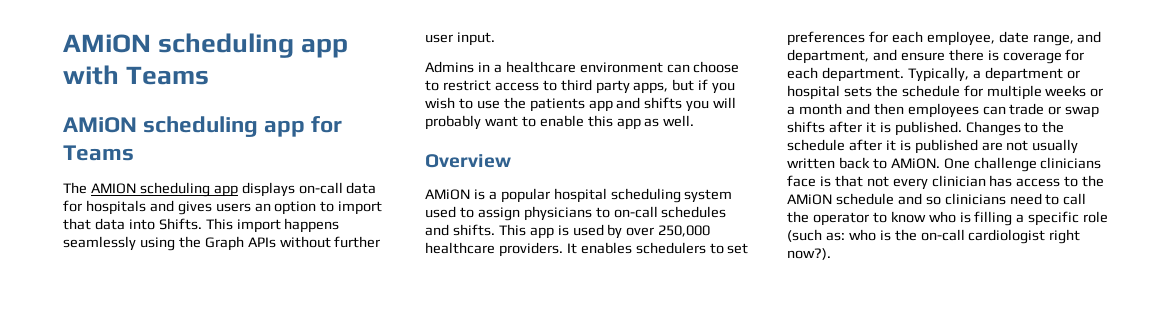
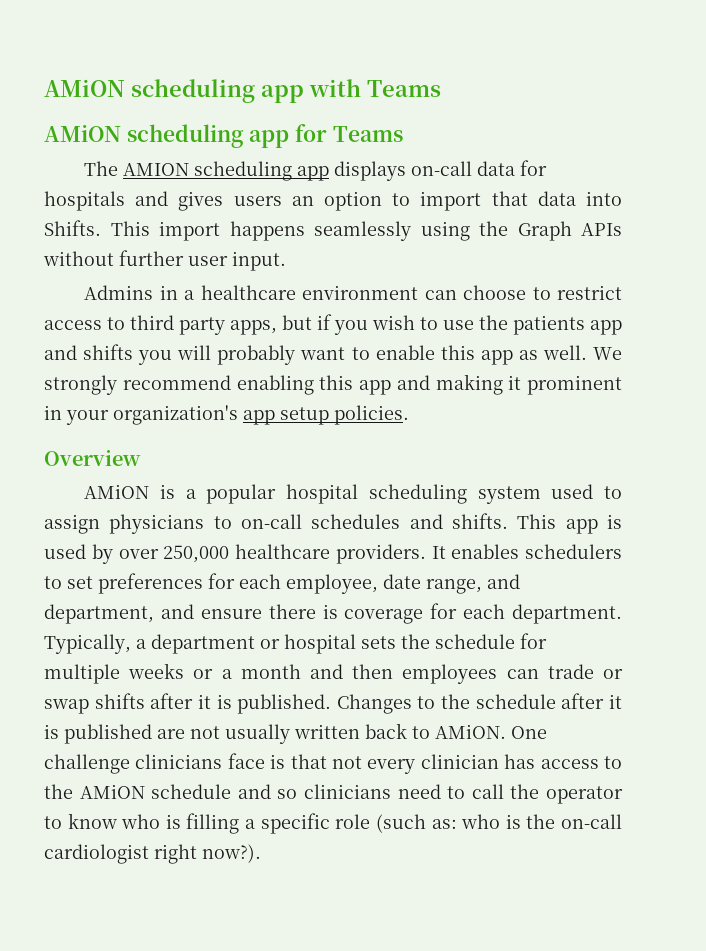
+ We strongly recommend enabling this app and making it prominent in your organization's app setup policies.

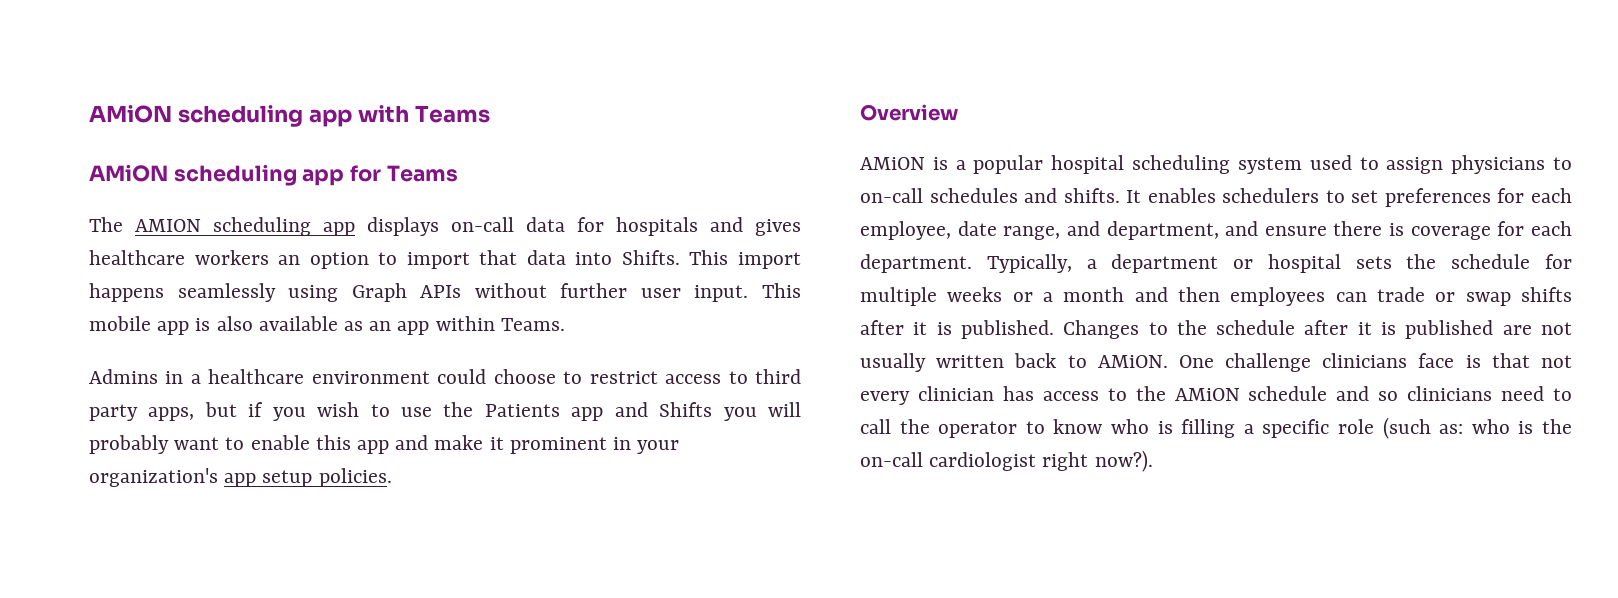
- The AMION scheduling app displays on-call data for hospitals and gives users an option to import that data into Shifts.
+ The AMION scheduling app displays on-call data for hospitals and gives healthcare workers an option to import that data into Shifts.
- This import happens seamlessly using the Graph APIs without further user input.
+ This import happens seamlessly using Graph APIs without further user input. This mobile app is also available as an app within Teams.
- Admins in a healthcare environment can choose to restrict access to third party apps, but if you wish to use the patients app and shifts you will probably want to enable this app as well. We strongly recommend enabling this app and making it prominent in your organization's app setup policies.
+ Admins in a healthcare environment could choose to restrict access to third party apps, but if you wish to use the Patients app and Shifts you will probably want to enable this app and make it prominent in your organization's app setup policies.
- This app is used by over 250,000 healthcare providers.

